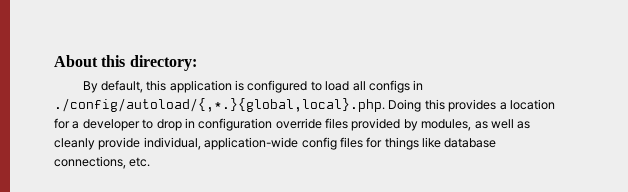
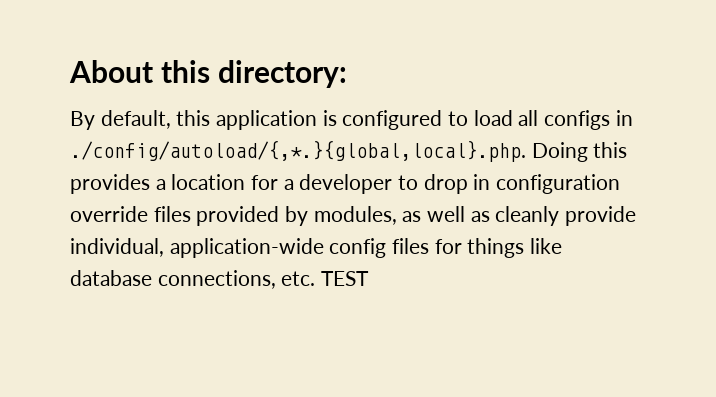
- By default, this application is configured to load all configs in ./config/autoload/{,*.}{global,local}.php. Doing this provides a location for a developer to drop in configuration override files provided by modules, as well as cleanly provide individual, application-wide config files for things like database connections, etc.
+ By default, this application is configured to load all configs in ./config/autoload/{,*.}{global,local}.php. Doing this provides a location for a developer to drop in configuration override files provided by modules, as well as cleanly provide individual, application-wide config files for things like database connections, etc. TEST

